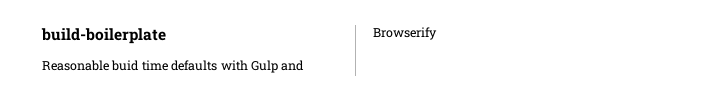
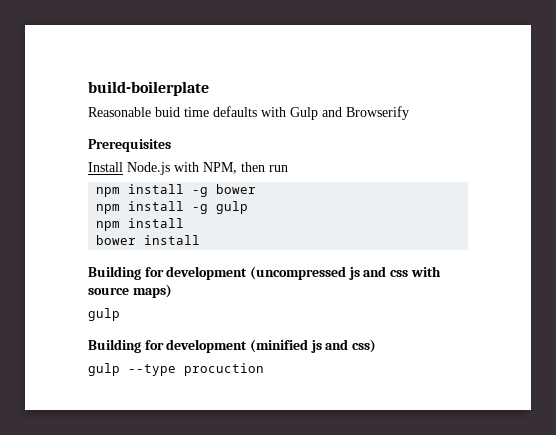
+ Prerequisites
+ Install Node.js with NPM, then run
+ npm install -g bower
+ npm install -g gulp
+ npm install
+ bower install
+ Building for development (uncompressed js and css with source maps)
+ gulp
+ Building for development (minified js and css)
+ gulp --type procuction

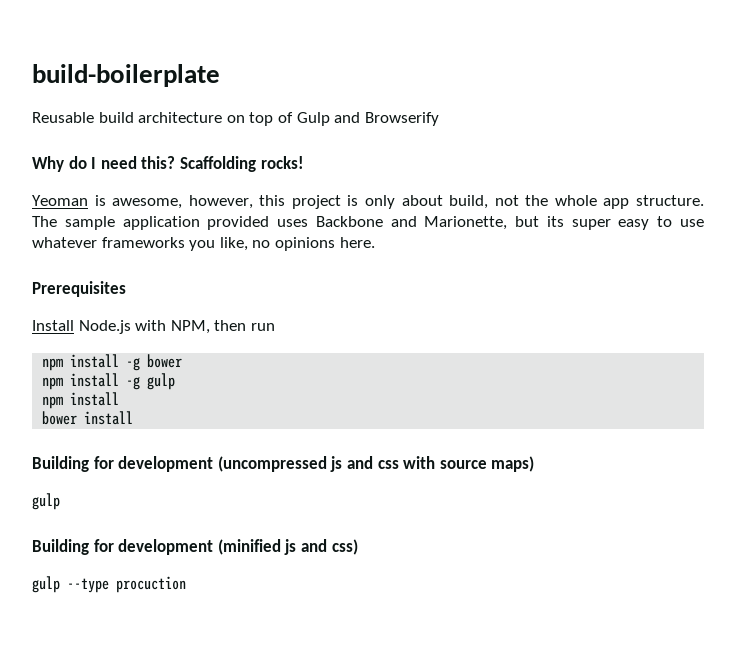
- Reasonable buid time defaults with Gulp and Browserify
+ Reusable build architecture on top of Gulp and Browserify
+ Why do I need this? Scaffolding rocks!
+ Yeoman is awesome, however, this project is only about build, not the whole app structure. The sample application provided uses Backbone and Marionette, but its super easy to use whatever frameworks you like, no opinions here.

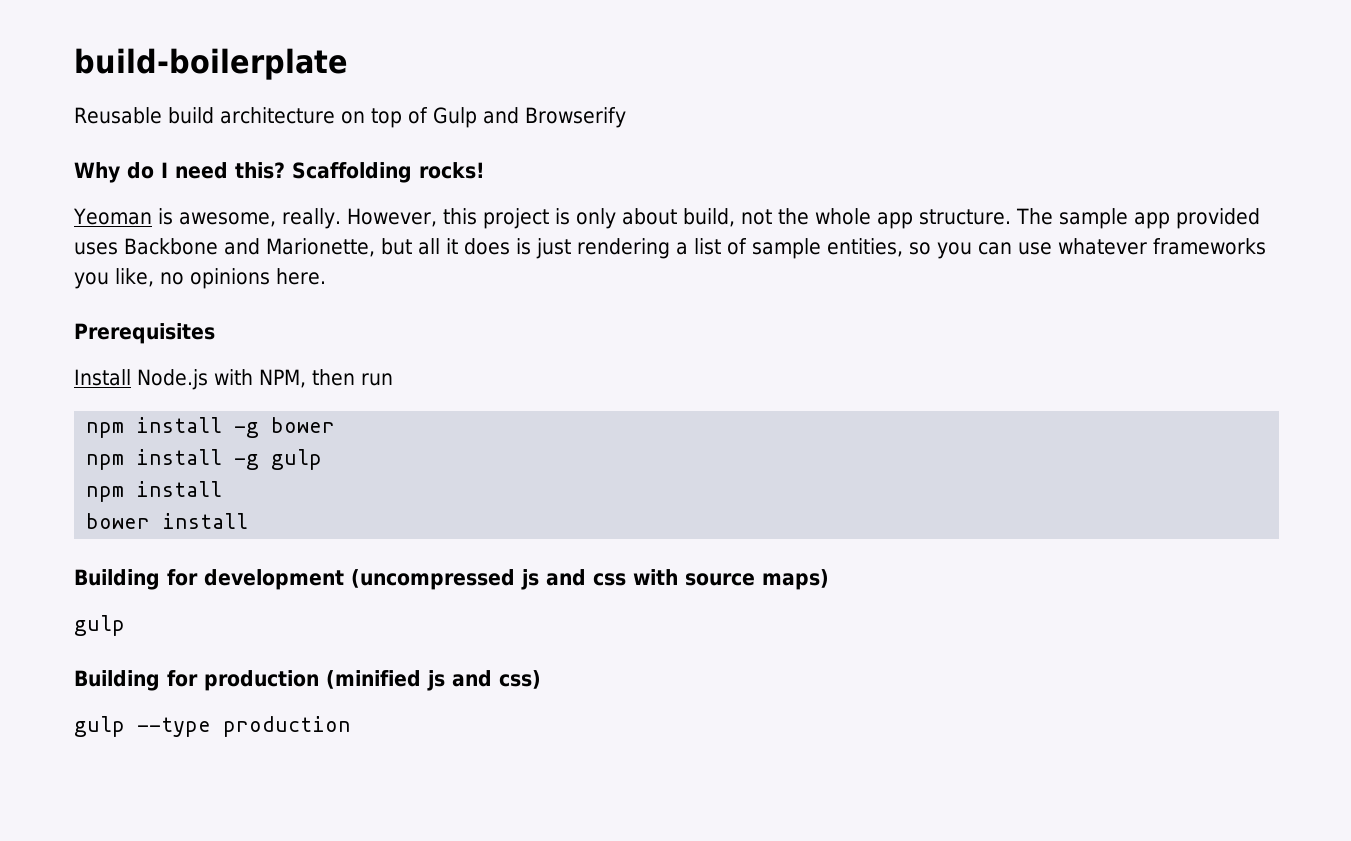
- Yeoman is awesome, however, this project is only about build, not the whole app structure.
+ Yeoman is awesome, really. However, this project is only about build, not the whole app structure.
- The sample application provided uses Backbone and Marionette, but its super easy to use whatever frameworks you like, no opinions here.
+ The sample app provided uses Backbone and Marionette, but all it does is just rendering a list of sample entities, so you can use whatever frameworks you like, no opinions here.
- Building for development (minified js and css)
+ Building for production (minified js and css)
- gulp --type procuction
+ gulp --type production

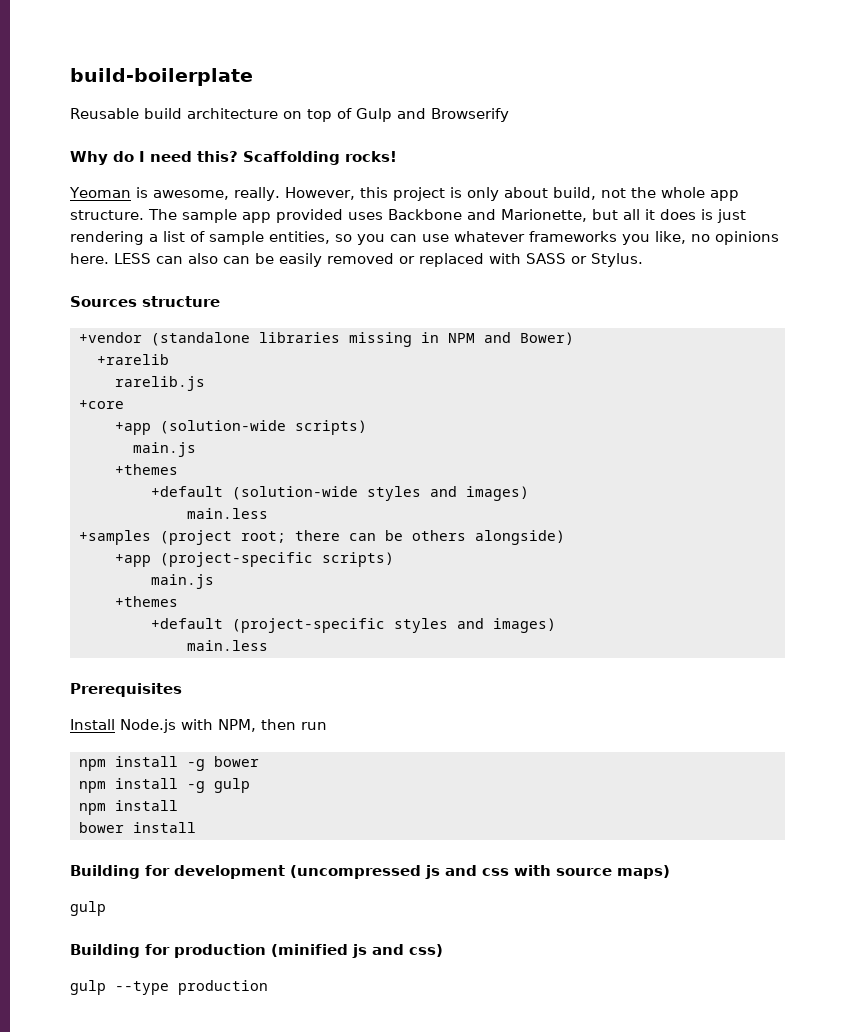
+ LESS can also can be easily removed or replaced with SASS or Stylus.
+ Sources structure
+ +vendor (standalone libraries missing in NPM and Bower)
+ +rarelib
+ rarelib.js
+ +core
+ +app (solution-wide scripts)
+ main.js
+ +themes
+ +default (solution-wide styles and images)
+ main.less
+ +samples (project root; there can be others alongside)
+ +app (project-specific scripts)
+ main.js
+ +themes
+ +default (project-specific styles and images)
+ main.less

